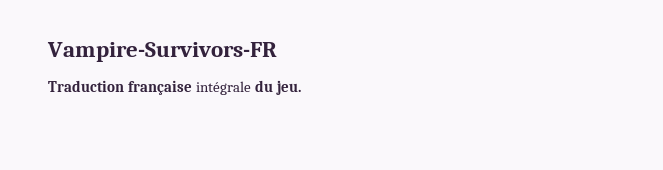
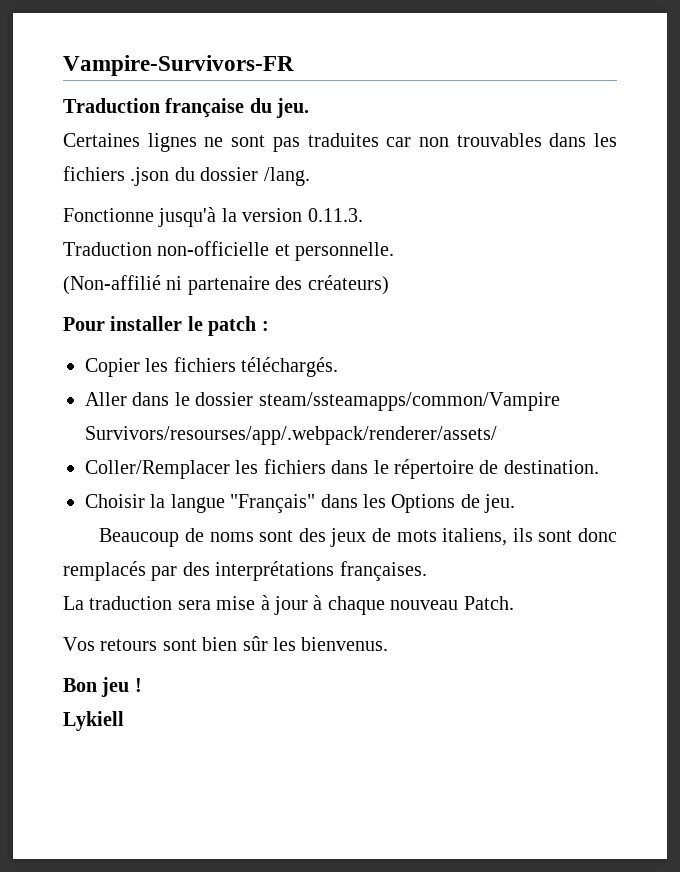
- Traduction française intégrale du jeu.
+ Traduction française du jeu.
+ Certaines lignes ne sont pas traduites car non trouvables dans les fichiers .json du dossier /lang.
+ Fonctionne jusqu'à la version 0.11.3.
+ Traduction non-officielle et personnelle.
+ (Non-affilié ni partenaire des créateurs)
+ Pour installer le patch :
+ Copier les fichiers téléchargés.
+ Aller dans le dossier steam/ssteamapps/common/Vampire Survivors/resourses/app/.webpack/renderer/assets/
+ Coller/Remplacer les fichiers dans le répertoire de destination.
+ Choisir la langue "Français" dans les Options de jeu.
+ Beaucoup de noms sont des jeux de mots italiens, ils sont donc remplacés par des interprétations françaises.
+ La traduction sera mise à jour à chaque nouveau Patch.
+ Vos retours sont bien sûr les bienvenus.
+ Bon jeu !
+ Lykiell

